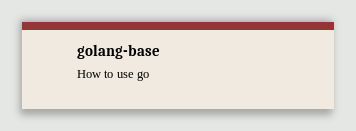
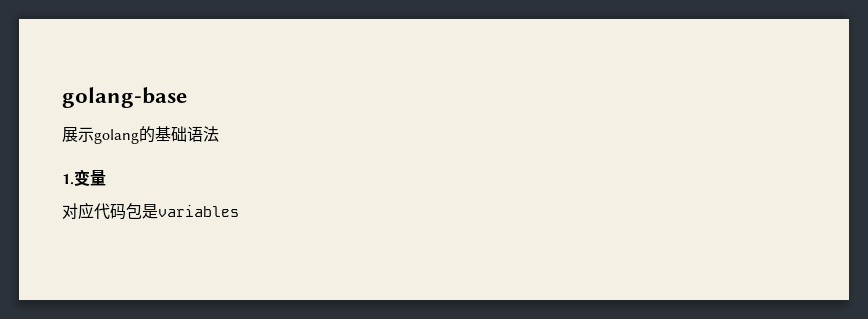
- How to use go
+ 展示golang的基础语法
+ 1.变量
+ 对应代码包是variables

